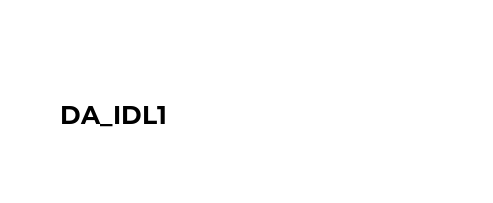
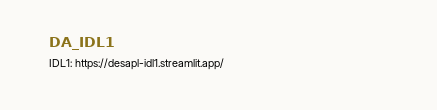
+ IDL1: https://desapl-idl1.streamlit.app/

